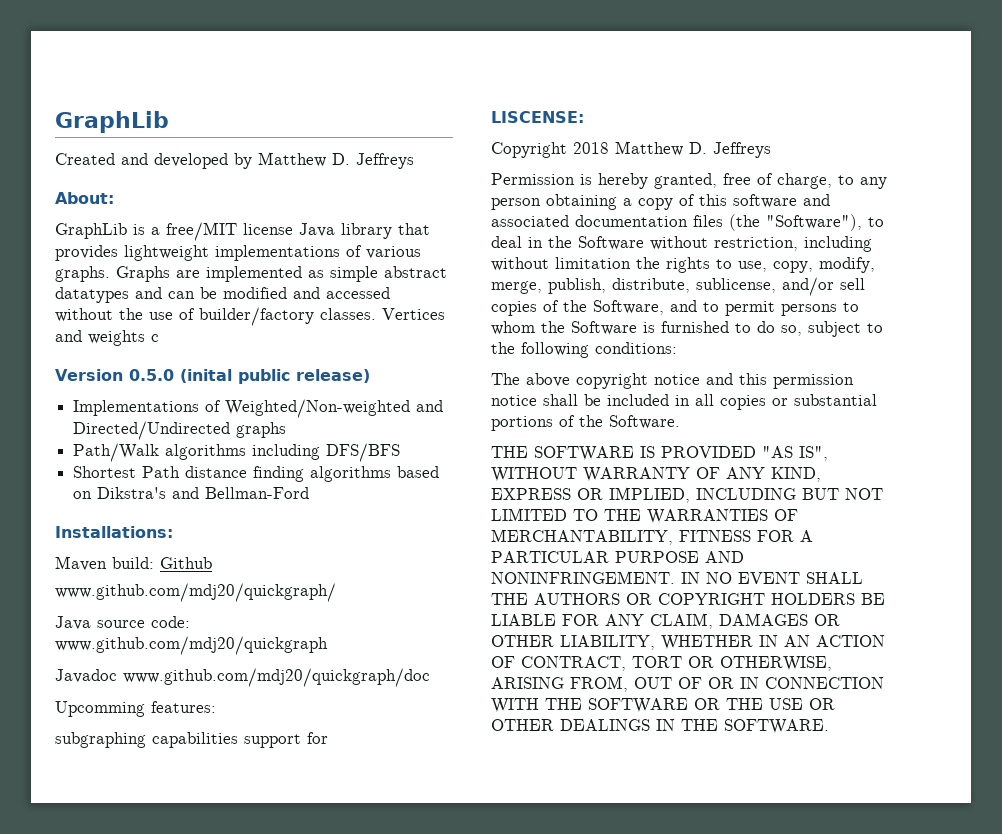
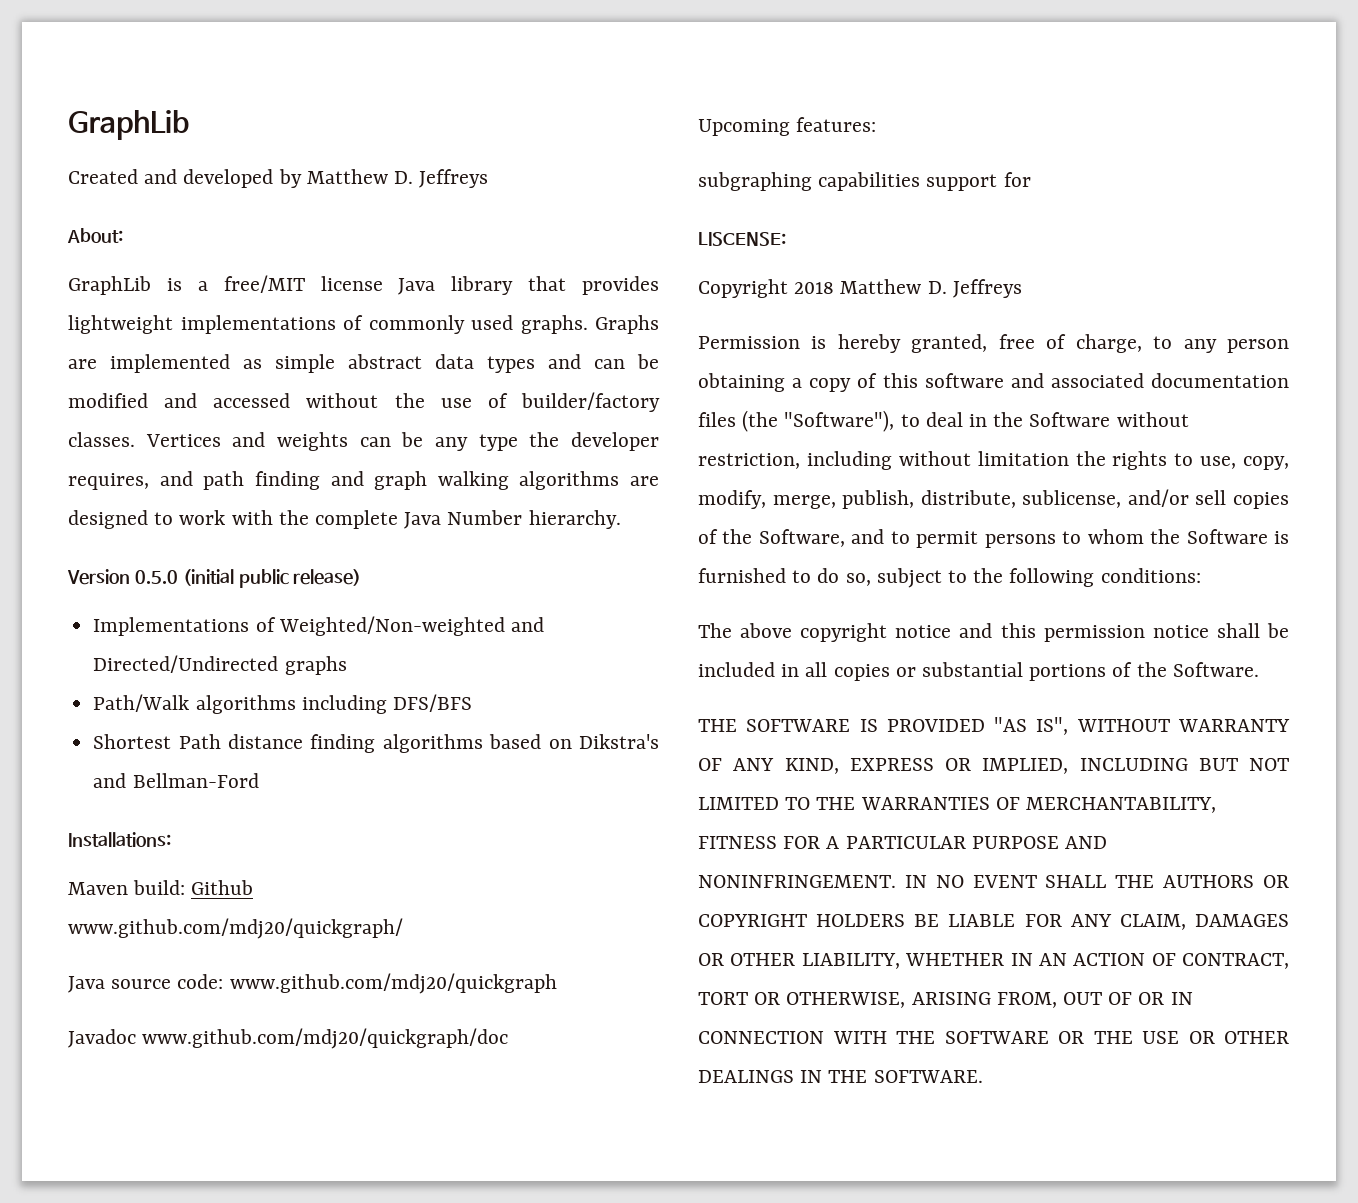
- GraphLib is a free/MIT license Java library that provides lightweight implementations of various graphs.
+ GraphLib is a free/MIT license Java library that provides lightweight implementations of commonly used graphs.
- Graphs are implemented as simple abstract datatypes and can be modified and accessed without the use of builder/factory classes.
+ Graphs are implemented as simple abstract data types and can be modified and accessed without the use of builder/factory classes.
- Vertices and weights c
+ Vertices and weights can be any type the developer requires, and path finding and graph walking algorithms are designed to work with the complete Java Number hierarchy.
- Version 0.5.0 (inital public release)
+ Version 0.5.0 (initial public release)
- Upcomming features:
+ Upcoming features:

